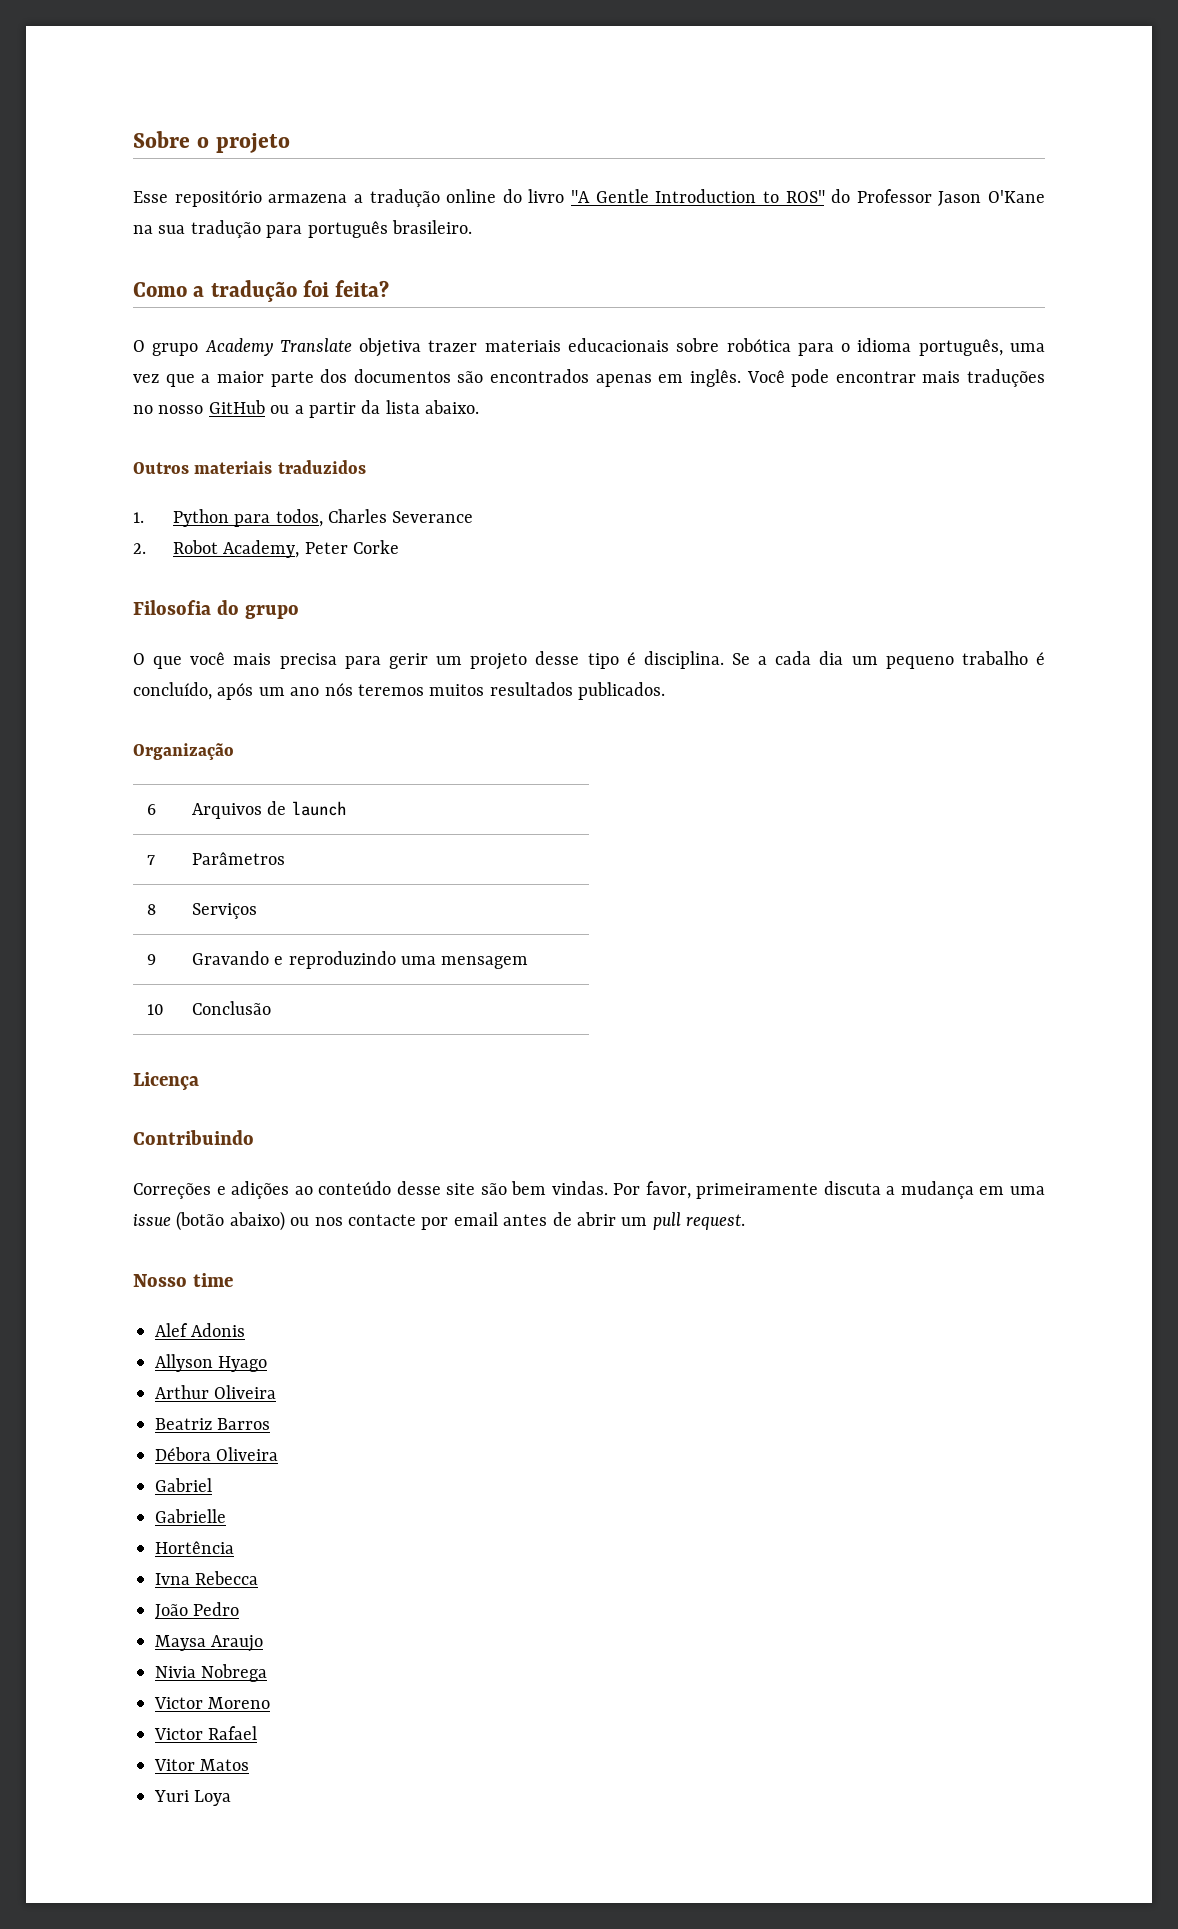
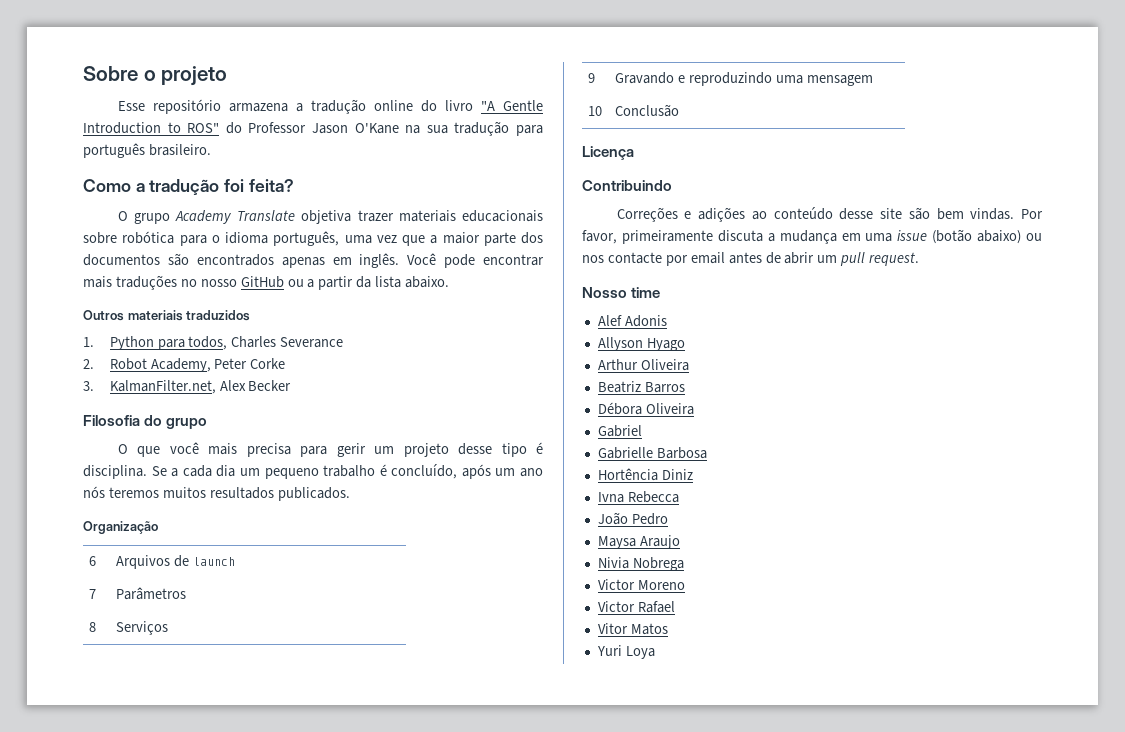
+ 3. KalmanFilter.net, Alex Becker
- Gabrielle
+ Gabrielle Barbosa
- Hortência
+ Hortência Diniz

